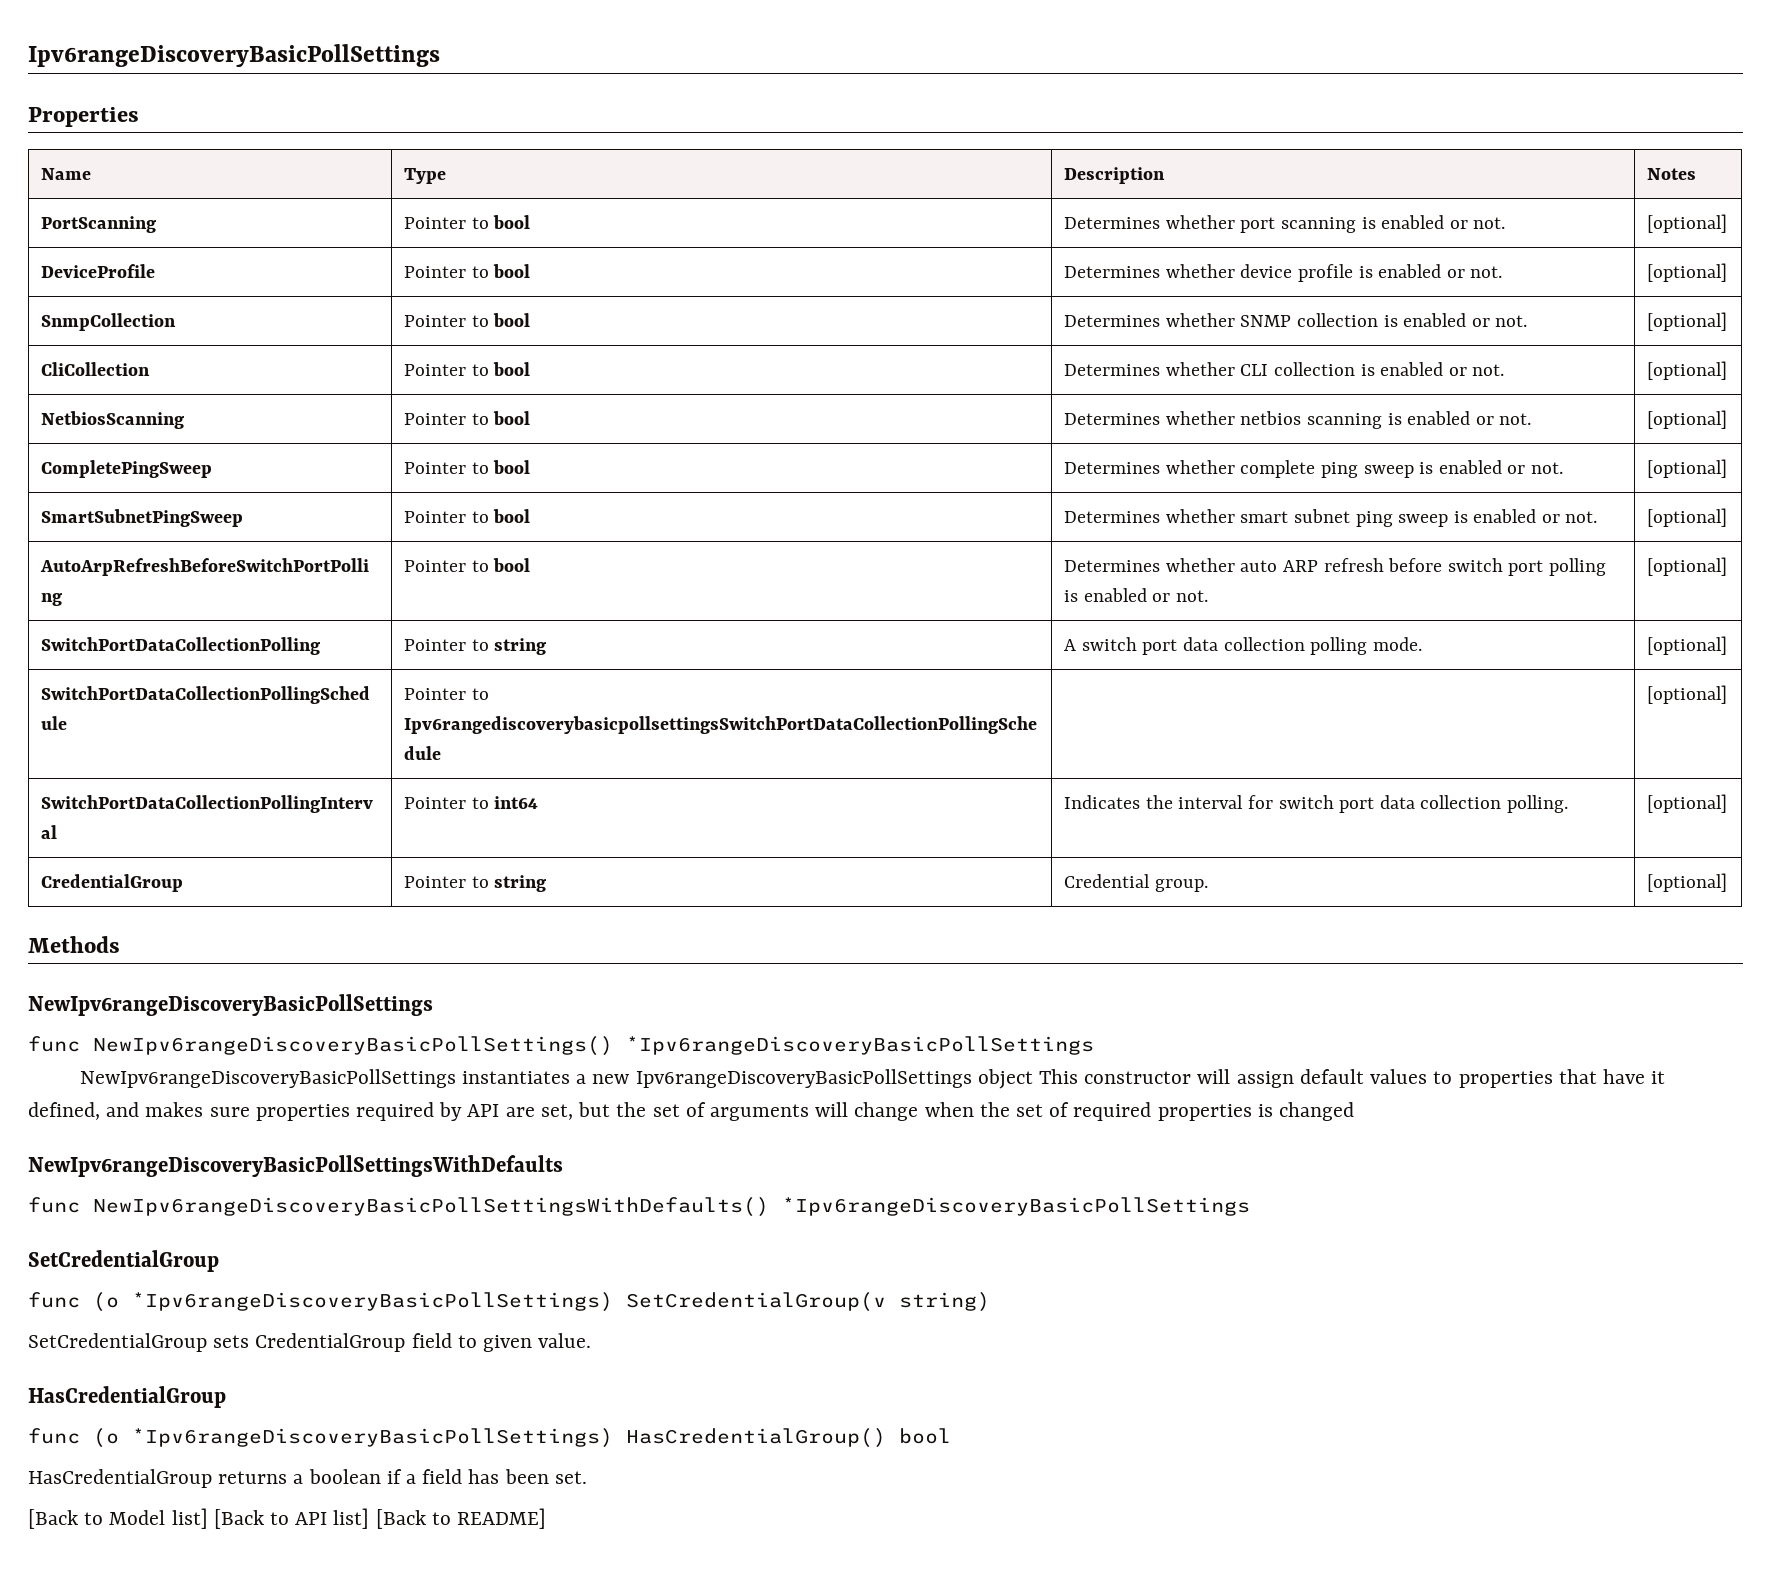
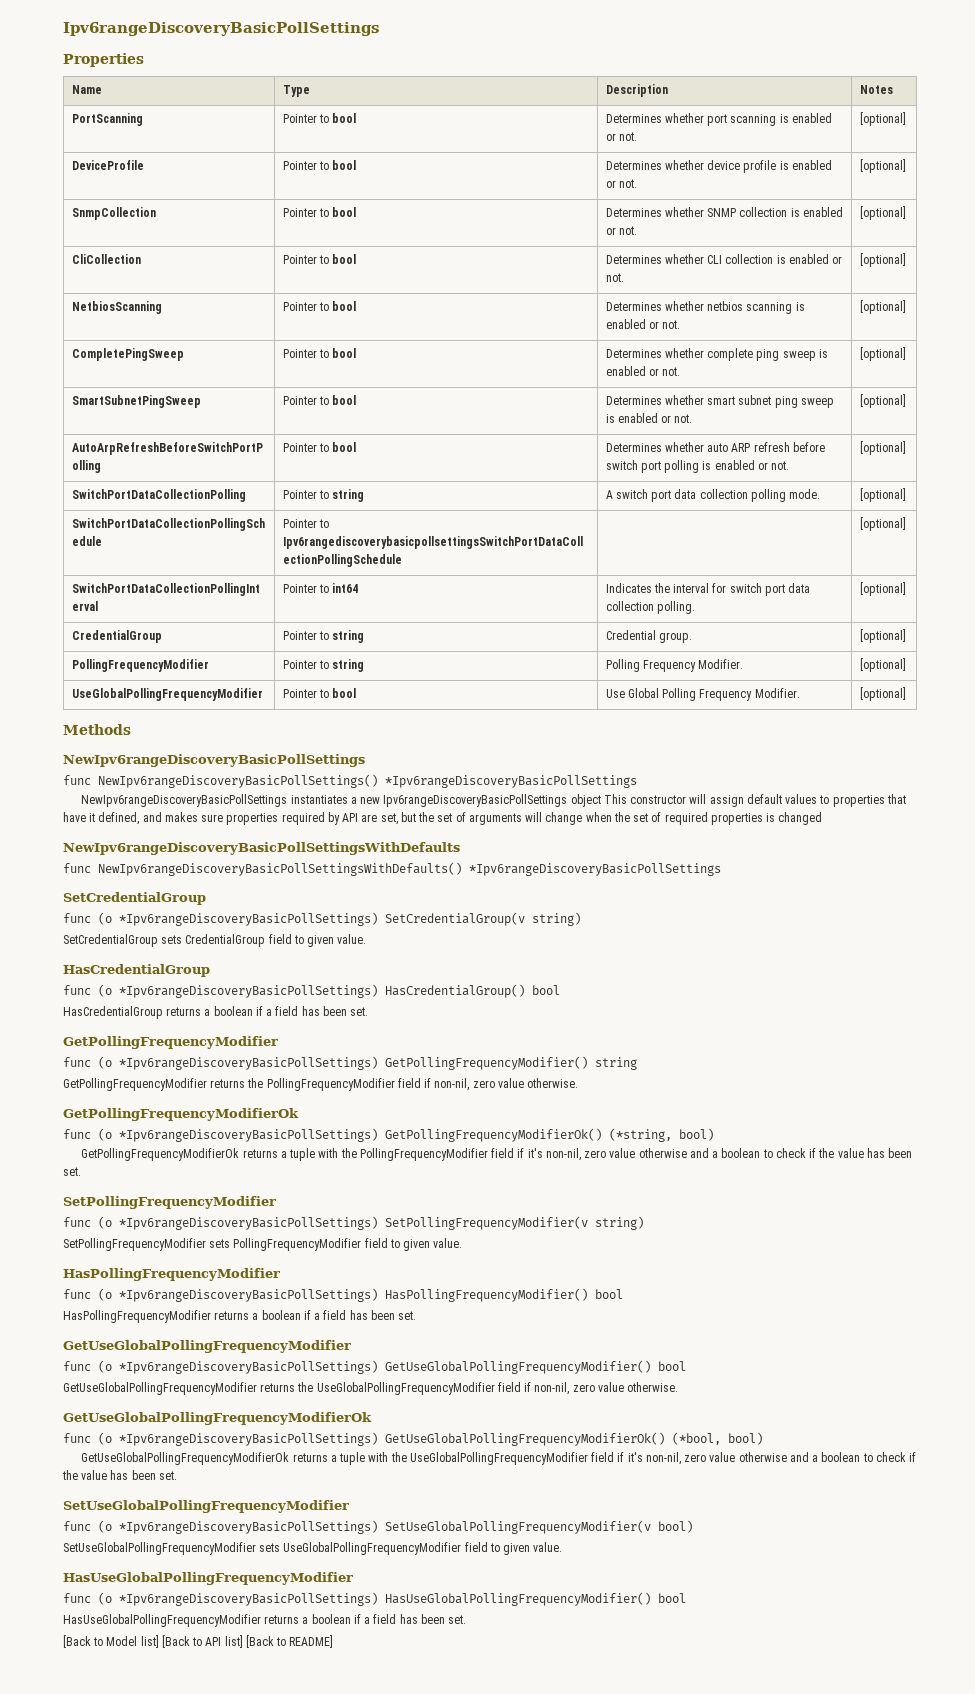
+ PollingFrequencyModifier | Pointer to string | Polling Frequency Modifier. | [optional]
+ UseGlobalPollingFrequencyModifier | Pointer to bool | Use Global Polling Frequency Modifier. | [optional]
  HasCredentialGroup returns a boolean if a field has been set.
+ GetPollingFrequencyModifier
+ func (o *Ipv6rangeDiscoveryBasicPollSettings) GetPollingFrequencyModifier() string
+ GetPollingFrequencyModifier returns the PollingFrequencyModifier field if non-nil, zero value otherwise.
+ GetPollingFrequencyModifierOk
+ func (o *Ipv6rangeDiscoveryBasicPollSettings) GetPollingFrequencyModifierOk() (*string, bool)
+ GetPollingFrequencyModifierOk returns a tuple with the PollingFrequencyModifier field if it's non-nil, zero value otherwise and a boolean to check if the value has been set.
+ SetPollingFrequencyModifier
+ func (o *Ipv6rangeDiscoveryBasicPollSettings) SetPollingFrequencyModifier(v string)
+ SetPollingFrequencyModifier sets PollingFrequencyModifier field to given value.
+ HasPollingFrequencyModifier
+ func (o *Ipv6rangeDiscoveryBasicPollSettings) HasPollingFrequencyModifier() bool
+ HasPollingFrequencyModifier returns a boolean if a field has been set.
+ GetUseGlobalPollingFrequencyModifier
+ func (o *Ipv6rangeDiscoveryBasicPollSettings) GetUseGlobalPollingFrequencyModifier() bool
+ GetUseGlobalPollingFrequencyModifier returns the UseGlobalPollingFrequencyModifier field if non-nil, zero value otherwise.
+ GetUseGlobalPollingFrequencyModifierOk
+ func (o *Ipv6rangeDiscoveryBasicPollSettings) GetUseGlobalPollingFrequencyModifierOk() (*bool, bool)
+ GetUseGlobalPollingFrequencyModifierOk returns a tuple with the UseGlobalPollingFrequencyModifier field if it's non-nil, zero value otherwise and a boolean to check if the value has been set.
+ SetUseGlobalPollingFrequencyModifier
+ func (o *Ipv6rangeDiscoveryBasicPollSettings) SetUseGlobalPollingFrequencyModifier(v bool)
+ SetUseGlobalPollingFrequencyModifier sets UseGlobalPollingFrequencyModifier field to given value.
+ HasUseGlobalPollingFrequencyModifier
+ func (o *Ipv6rangeDiscoveryBasicPollSettings) HasUseGlobalPollingFrequencyModifier() bool
+ HasUseGlobalPollingFrequencyModifier returns a boolean if a field has been set.

